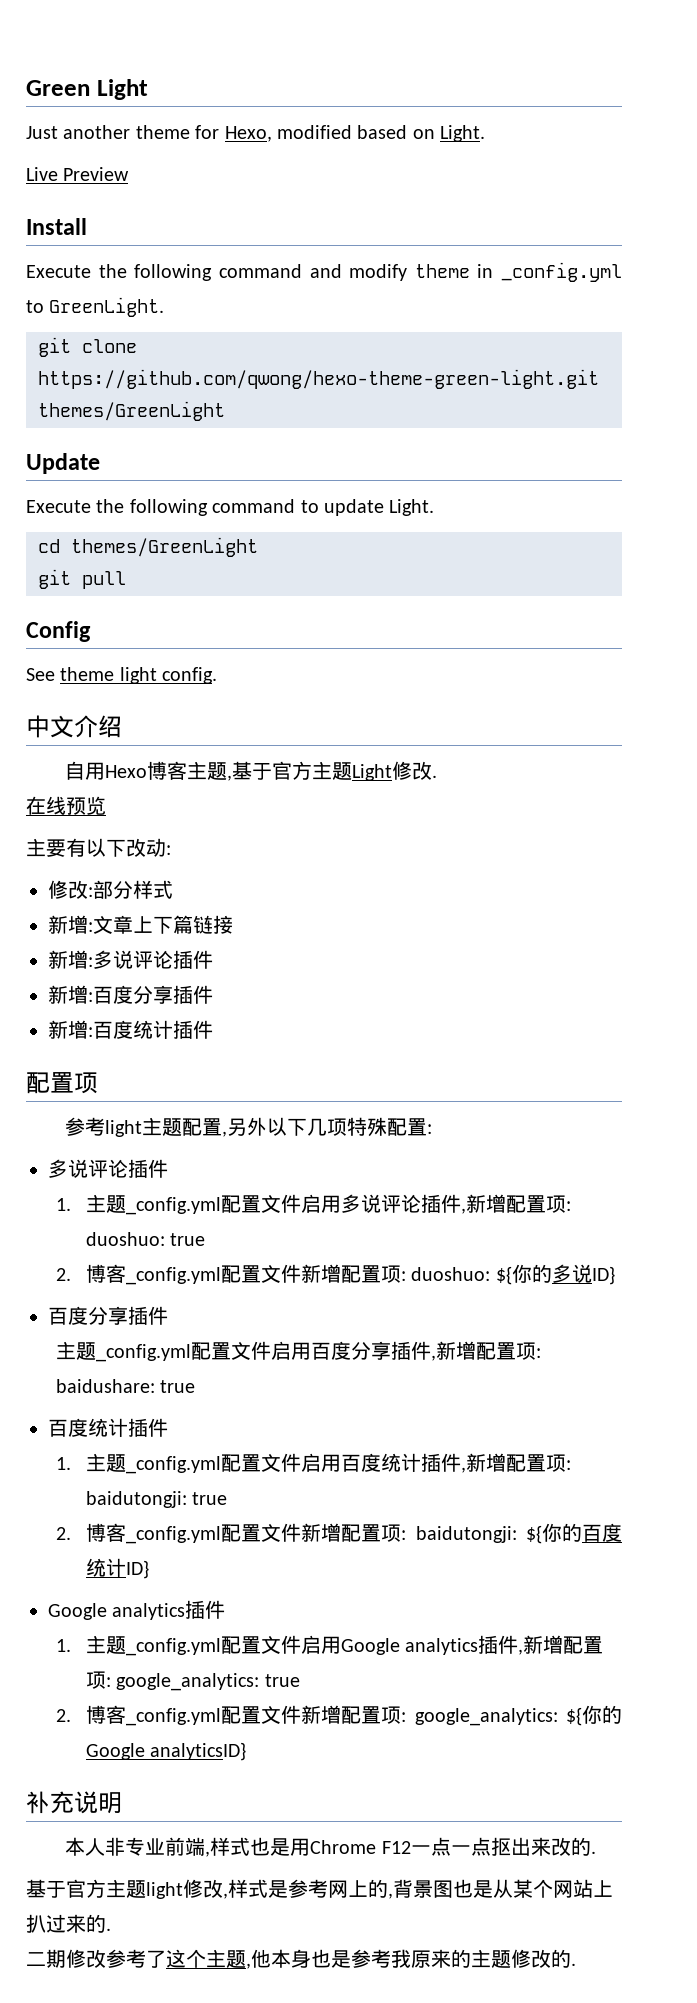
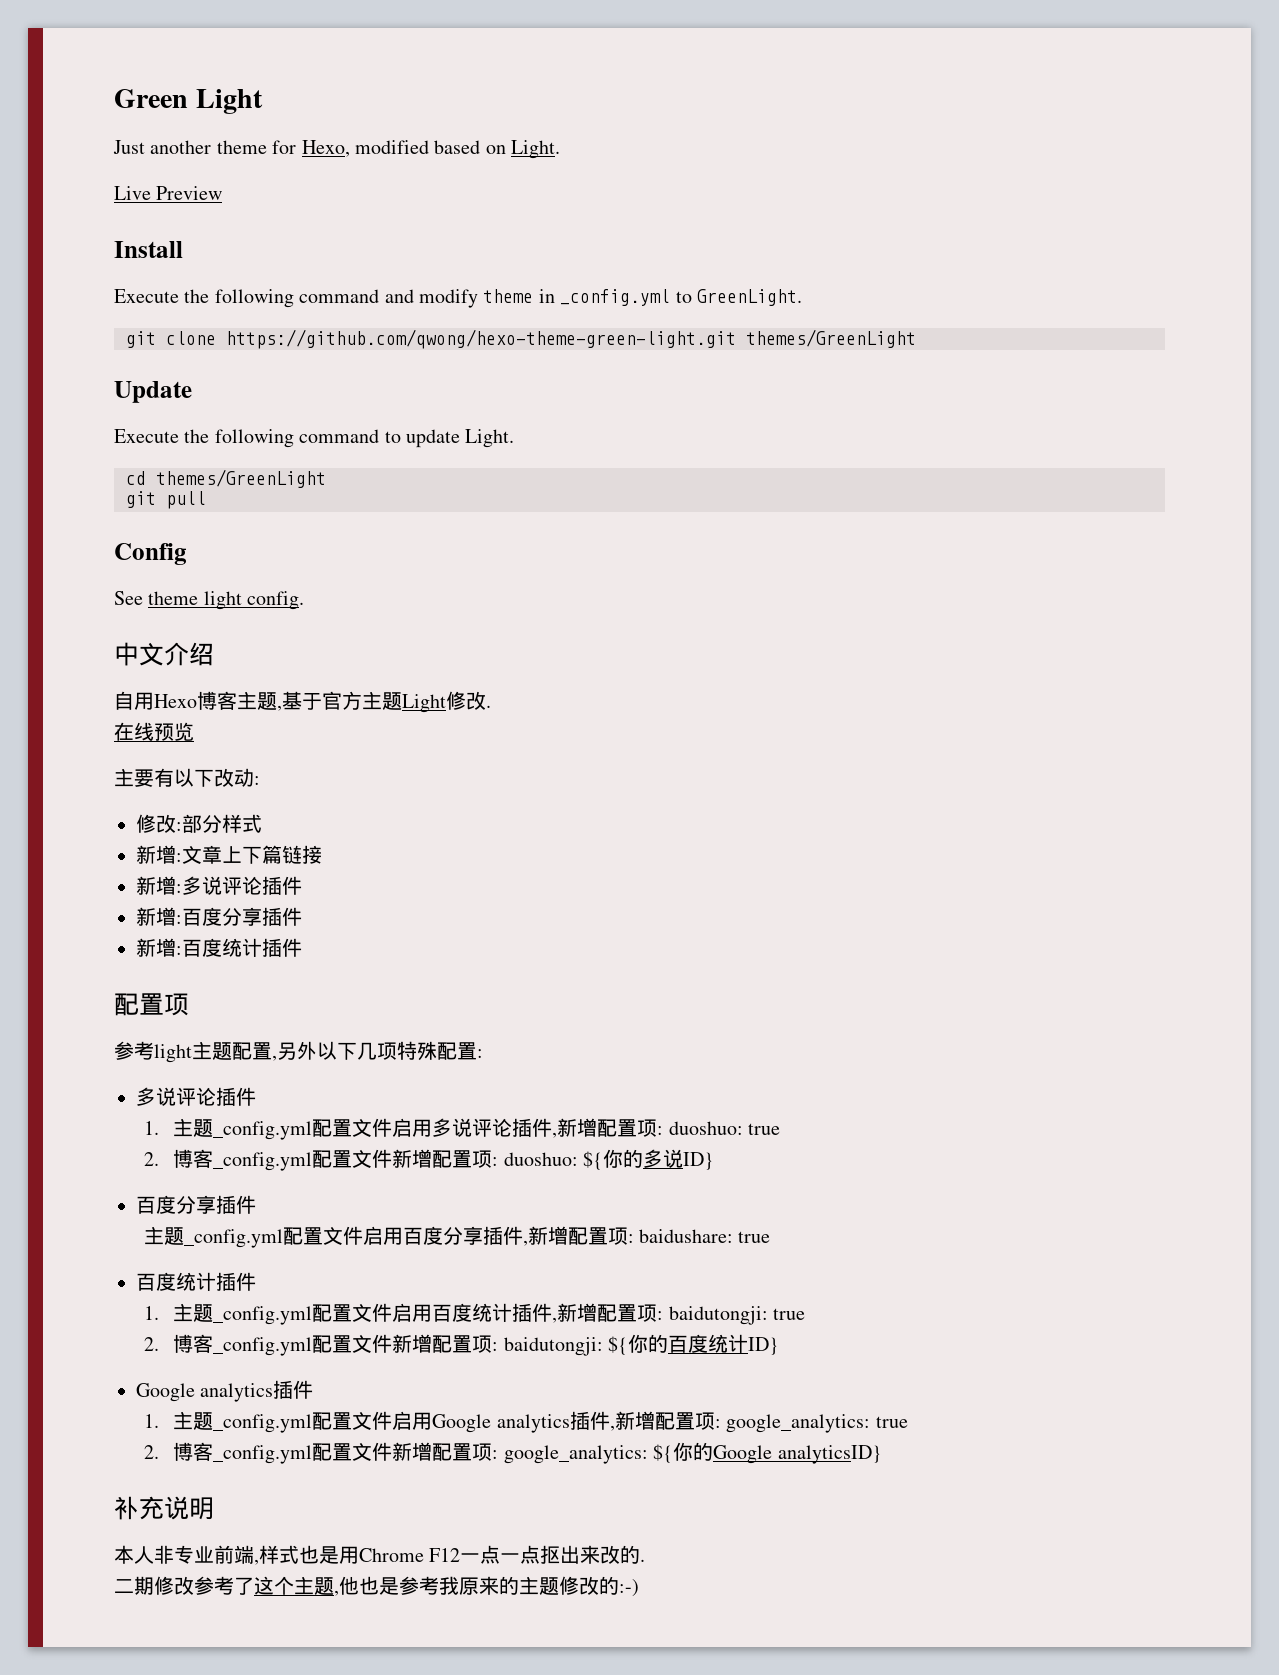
- 基于官方主题light修改,样式是参考网上的,背景图也是从某个网站上扒过来的.
- 二期修改参考了这个主题,他本身也是参考我原来的主题修改的.
+ 二期修改参考了这个主题,他也是参考我原来的主题修改的:-)

